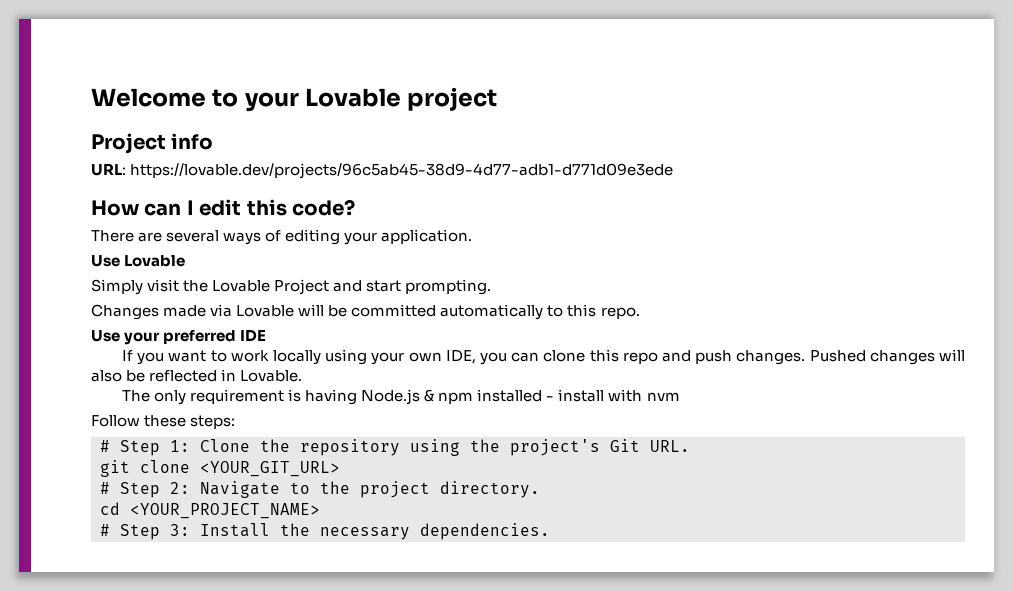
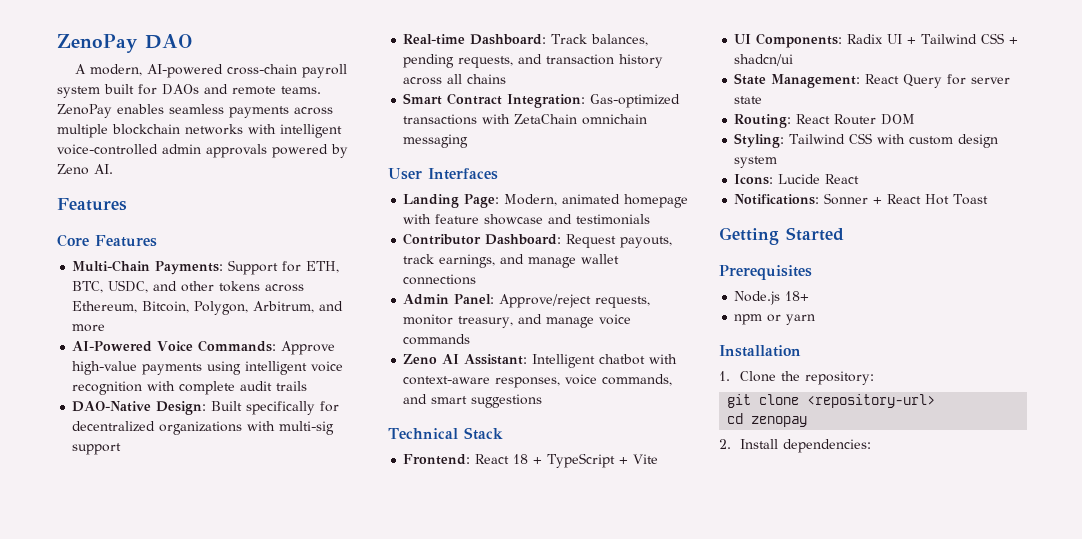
- Welcome to your Lovable project
- Project info
- URL: https://lovable.dev/projects/96c5ab45-38d9-4d77-adb1-d771d09e3ede
- How can I edit this code?
- There are several ways of editing your application.
- Use Lovable
- Simply visit the Lovable Project and start prompting.
- Changes made via Lovable will be committed automatically to this repo.
- Use your preferred IDE
- If you want to work locally using your own IDE, you can clone this repo and push changes. Pushed changes will also be reflected in Lovable.
- The only requirement is having Node.js & npm installed - install with nvm
- Follow these steps:
- # Step 1: Clone the repository using the project's Git URL.
- git clone <YOUR_GIT_URL>
- # Step 2: Navigate to the project directory.
- cd <YOUR_PROJECT_NAME>
- # Step 3: Install the necessary dependencies.
+ ZenoPay DAO
+ A modern, AI-powered cross-chain payroll system built for DAOs and remote teams. ZenoPay enables seamless payments across multiple blockchain networks with intelligent voice-controlled admin approvals powered by Zeno AI.
+ Features
+ Core Features
+ Multi-Chain Payments: Support for ETH, BTC, USDC, and other tokens across Ethereum, Bitcoin, Polygon, Arbitrum, and more
+ AI-Powered Voice Commands: Approve high-value payments using intelligent voice recognition with complete audit trails
+ DAO-Native Design: Built specifically for decentralized organizations with multi-sig support
+ Real-time Dashboard: Track balances, pending requests, and transaction history across all chains
+ Smart Contract Integration: Gas-optimized transactions with ZetaChain omnichain messaging
+ User Interfaces
+ Landing Page: Modern, animated homepage with feature showcase and testimonials
+ Contributor Dashboard: Request payouts, track earnings, and manage wallet connections
+ Admin Panel: Approve/reject requests, monitor treasury, and manage voice commands
+ Zeno AI Assistant: Intelligent chatbot with context-aware responses, voice commands, and smart suggestions
+ Technical Stack
+ Frontend: React 18 + TypeScript + Vite
+ UI Components: Radix UI + Tailwind CSS + shadcn/ui
+ State Management: React Query for server state
+ Routing: React Router DOM
+ Styling: Tailwind CSS with custom design system
+ Icons: Lucide React
+ Notifications: Sonner + React Hot Toast
+ Getting Started
+ Prerequisites
+ Node.js 18+
+ npm or yarn
+ Installation
+ 1. Clone the repository:
+ git clone <repository-url>
+ cd zenopay
+ 2. Install dependencies:

